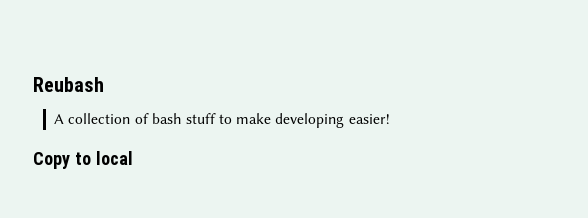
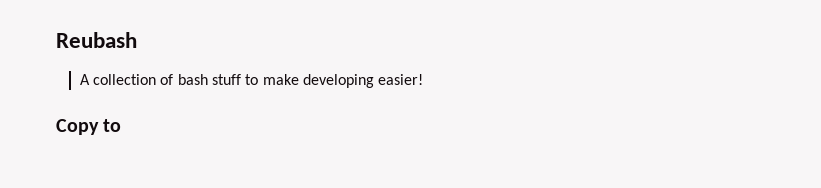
- Copy to local
+ Copy to

